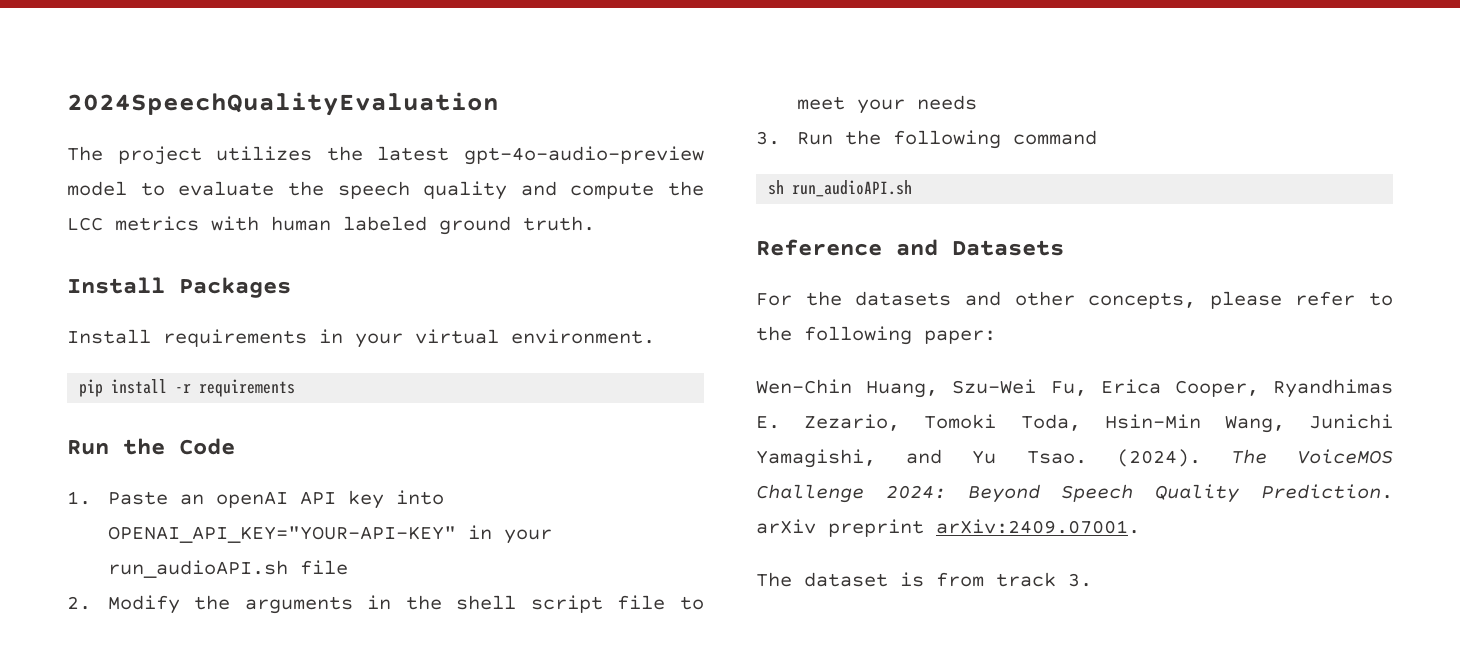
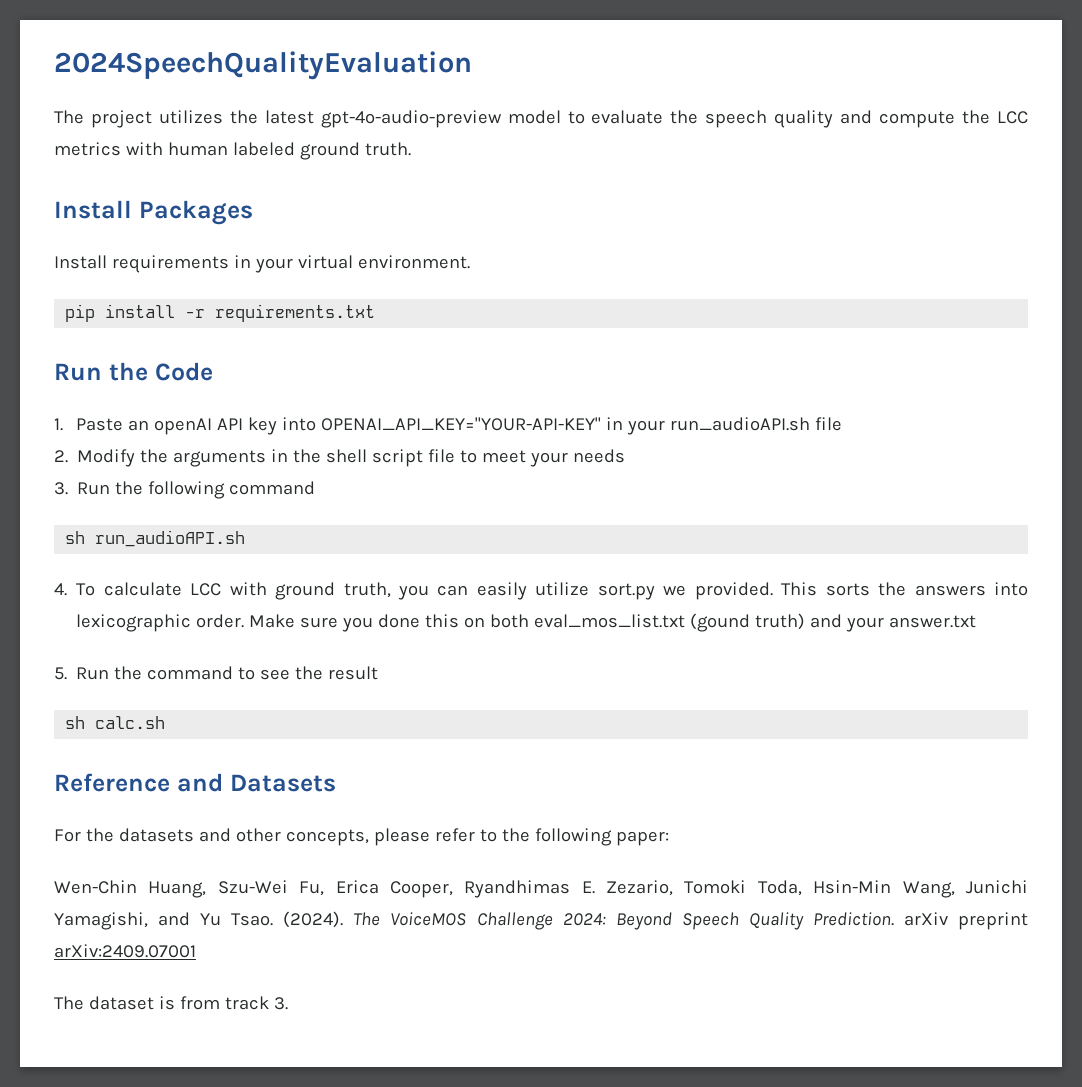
- pip install -r requirements
+ pip install -r requirements.txt
+ 4. To calculate LCC with ground truth, you can easily utilize sort.py we provided. This sorts the answers into lexicographic order. Make sure you done this on both eval_mos_list.txt (gound truth) and your answer.txt
+ 5. Run the command to see the result
+ sh calc.sh
- The VoiceMOS Challenge 2024: Beyond Speech Quality Prediction. arXiv preprint arXiv:2409.07001.
+ The VoiceMOS Challenge 2024: Beyond Speech Quality Prediction. arXiv preprint arXiv:2409.07001

